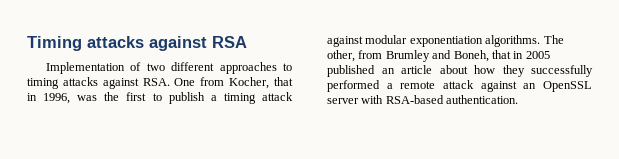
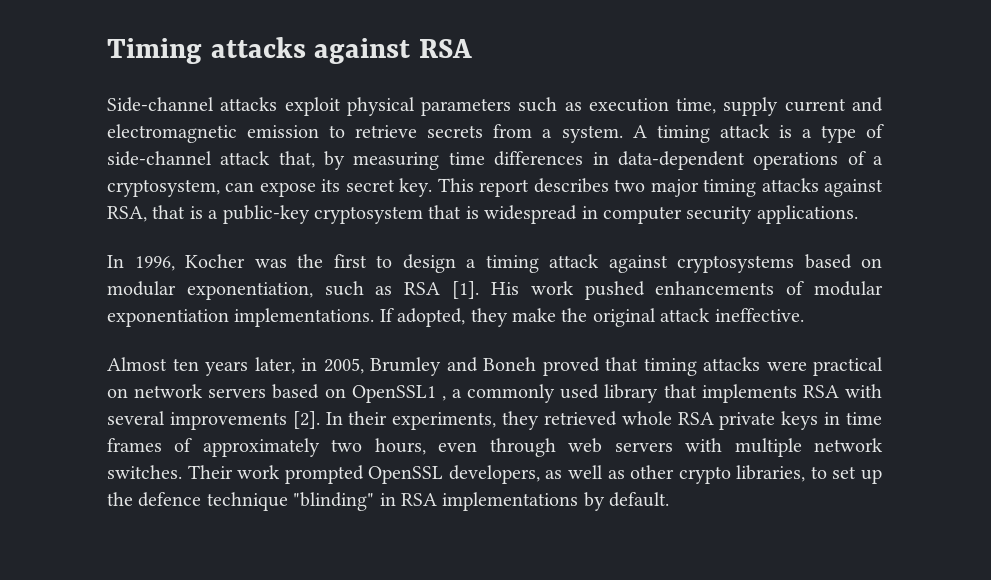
- Implementation of two different approaches to timing attacks against RSA. One from Kocher, that in 1996, was the first to publish a timing attack against modular exponentiation algorithms. The other, from Brumley and Boneh, that in 2005 published an article about how they successfully performed a remote attack against an OpenSSL server with RSA-based authentication.
+ Side-channel attacks exploit physical parameters such as execution time, supply current and electromagnetic emission to retrieve secrets from a system. A timing attack is a type of side-channel attack that, by measuring time differences in data-dependent operations of a cryptosystem, can expose its secret key. This report describes two major timing attacks against RSA, that is a public-key cryptosystem that is widespread in computer security applications.
+ In 1996, Kocher was the first to design a timing attack against cryptosystems based on modular exponentiation, such as RSA [1]. His work pushed enhancements of modular exponentiation implementations. If adopted, they make the original attack ineffective.
+ Almost ten years later, in 2005, Brumley and Boneh proved that timing attacks were practical on network servers based on OpenSSL1 , a commonly used library that implements RSA with several improvements [2]. In their experiments, they retrieved whole RSA private keys in time frames of approximately two hours, even through web servers with multiple network switches. Their work prompted OpenSSL developers, as well as other crypto libraries, to set up the defence technique "blinding" in RSA implementations by default.

